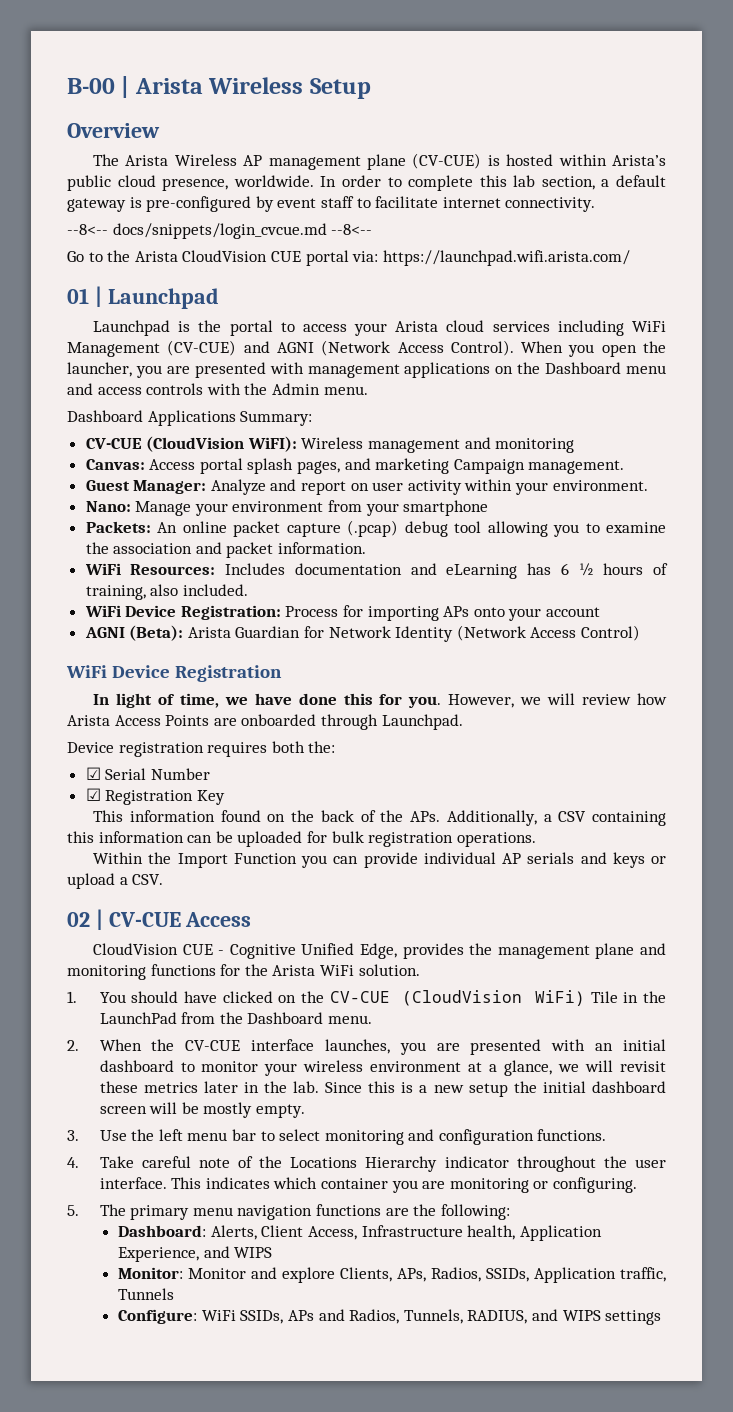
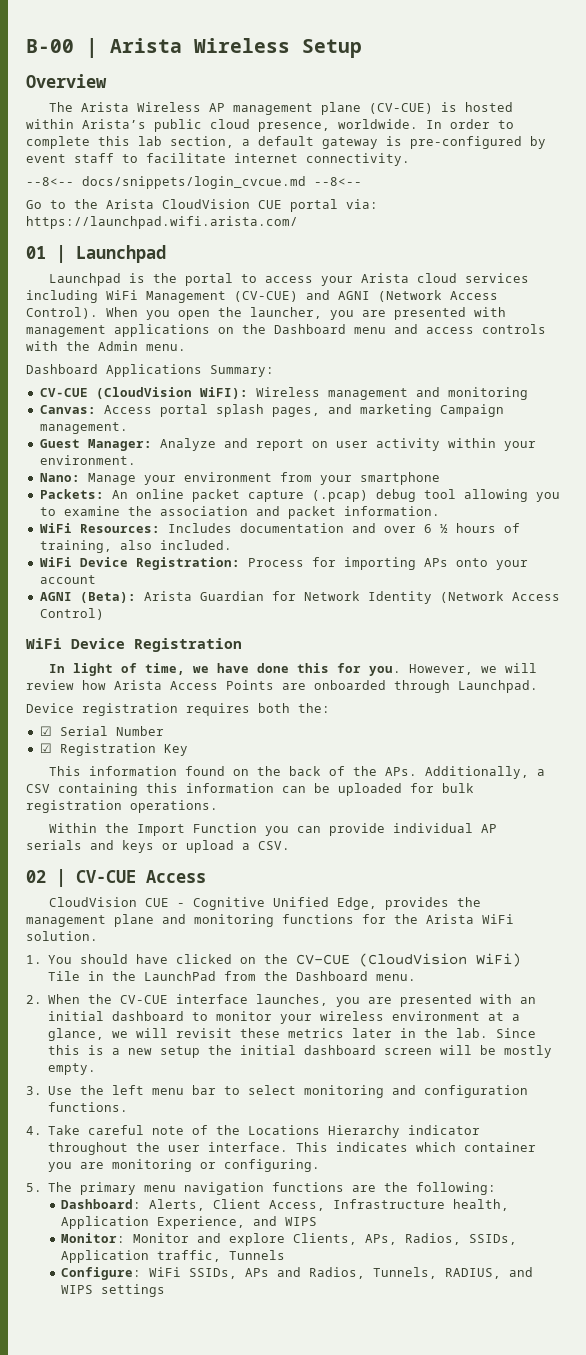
- WiFi Resources: Includes documentation and eLearning has 6 ½ hours of training, also included.
+ WiFi Resources: Includes documentation and over 6 ½ hours of training, also included.

